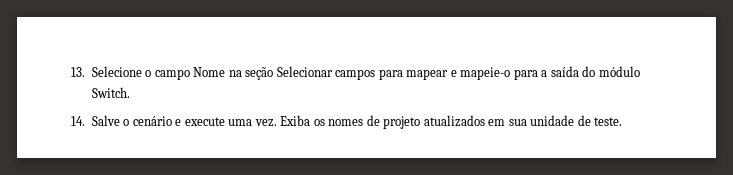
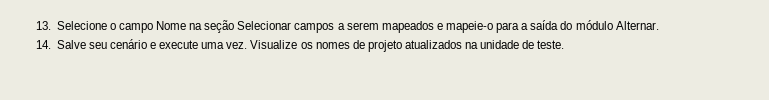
- 13. Selecione o campo Nome na seção Selecionar campos para mapear e mapeie-o para a saída do módulo Switch.
+ 13. Selecione o campo Nome na seção Selecionar campos a serem mapeados e mapeie-o para a saída do módulo Alternar.
- 14. Salve o cenário e execute uma vez.
+ 14. Salve seu cenário e execute uma vez.
- Exiba os nomes de projeto atualizados em sua unidade de teste.
+ Visualize os nomes de projeto atualizados na unidade de teste.

